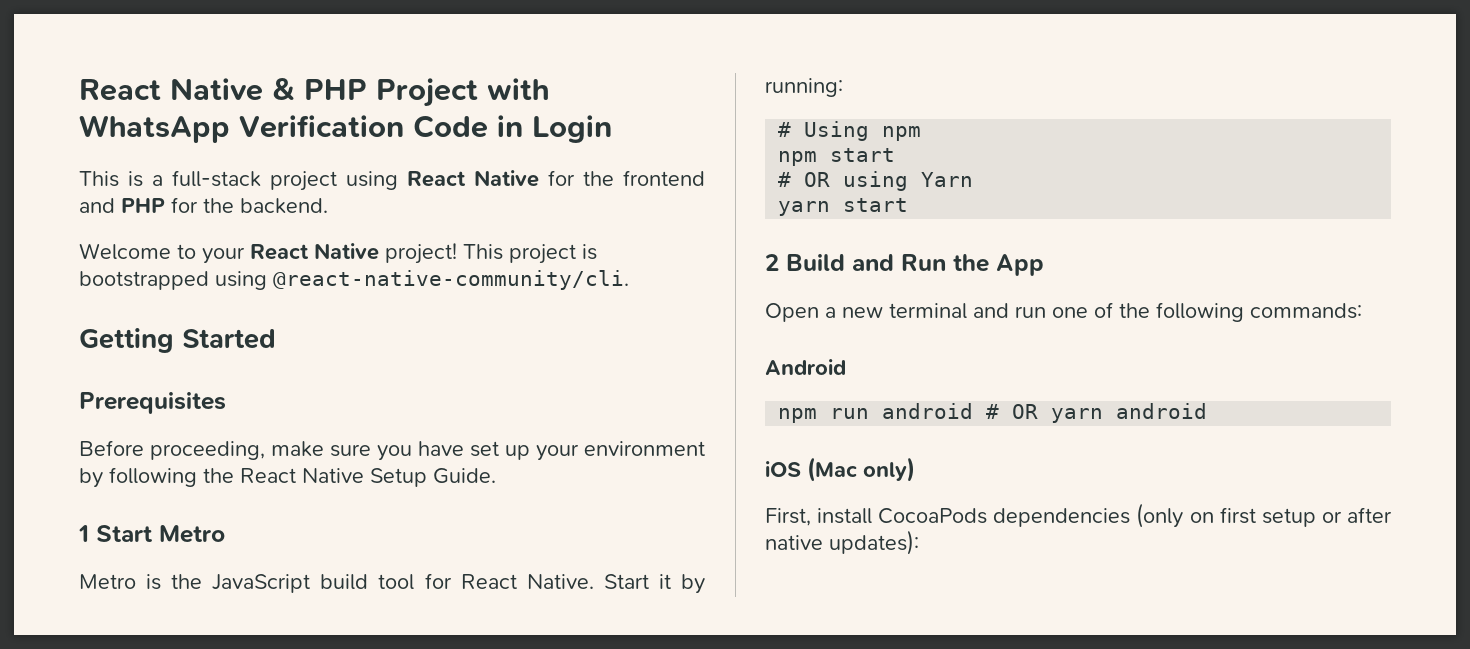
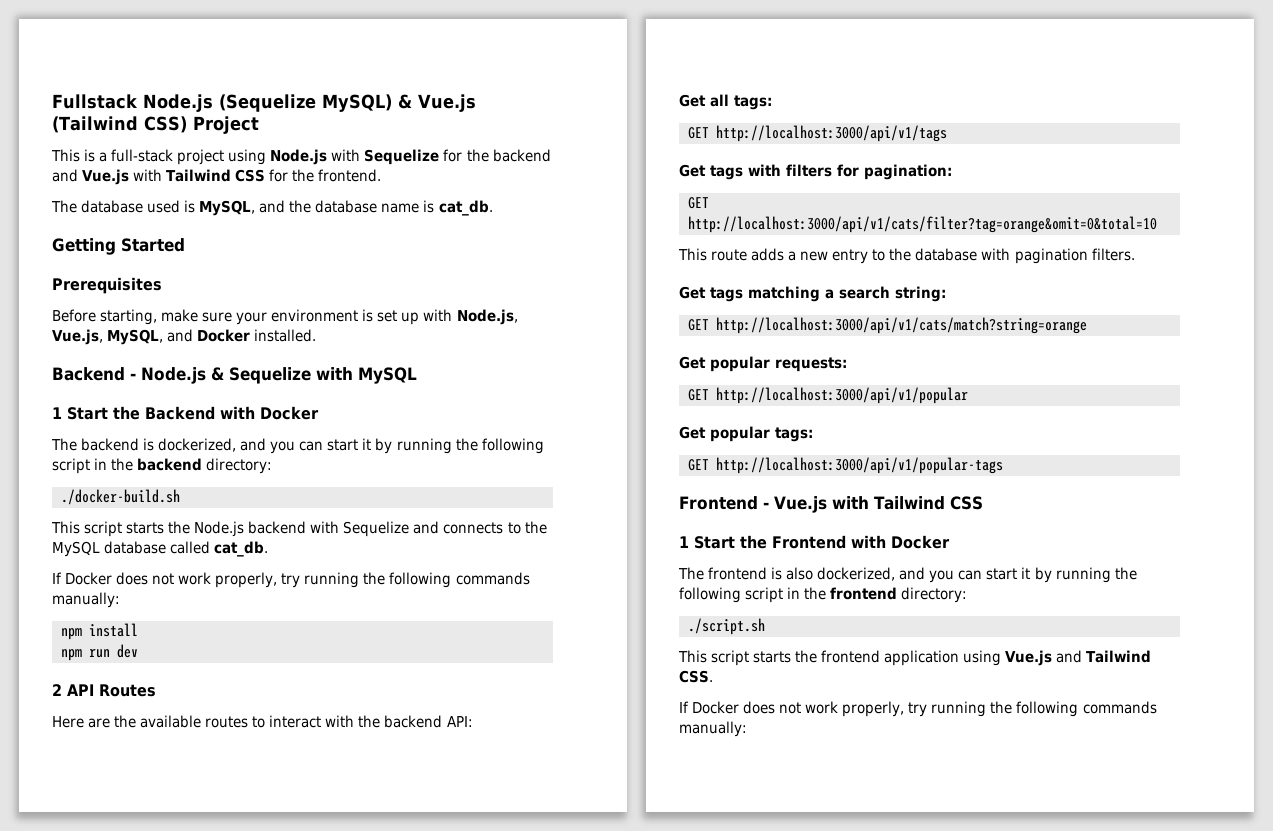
- React Native & PHP Project with WhatsApp Verification Code in Login
+ Fullstack Node.js (Sequelize MySQL) & Vue.js (Tailwind CSS) Project
- This is a full-stack project using React Native for the frontend and PHP for the backend.
- Welcome to your React Native project! This project is bootstrapped using @react-native-community/cli.
+ This is a full-stack project using Node.js with Sequelize for the backend and Vue.js with Tailwind CSS for the frontend.
+ The database used is MySQL, and the database name is cat_db.
- Before proceeding, make sure you have set up your environment by following the React Native Setup Guide.
- 1 Start Metro
- Metro is the JavaScript build tool for React Native. Start it by running:
- # Using npm
- npm start
- # OR using Yarn
- yarn start
- 2 Build and Run the App
- Open a new terminal and run one of the following commands:
- Android
- npm run android # OR yarn android
- iOS (Mac only)
- First, install CocoaPods dependencies (only on first setup or after native updates):
+ Before starting, make sure your environment is set up with Node.js, Vue.js, MySQL, and Docker installed.
+ Backend - Node.js & Sequelize with MySQL
+ 1 Start the Backend with Docker
+ The backend is dockerized, and you can start it by running the following script in the backend directory:
+ ./docker-build.sh
+ This script starts the Node.js backend with Sequelize and connects to the MySQL database called cat_db.
+ If Docker does not work properly, try running the following commands manually:
+ npm install
+ npm run dev
+ 2 API Routes
+ Here are the available routes to interact with the backend API:
+ Get all tags:
+ GET http://localhost:3000/api/v1/tags
+ Get tags with filters for pagination:
+ GET http://localhost:3000/api/v1/cats/filter?tag=orange&omit=0&total=10
+ This route adds a new entry to the database with pagination filters.
+ Get tags matching a search string:
+ GET http://localhost:3000/api/v1/cats/match?string=orange
+ Get popular requests:
+ GET http://localhost:3000/api/v1/popular
+ Get popular tags:
+ GET http://localhost:3000/api/v1/popular-tags
+ Frontend - Vue.js with Tailwind CSS
+ 1 Start the Frontend with Docker
+ The frontend is also dockerized, and you can start it by running the following script in the frontend directory:
+ ./script.sh
+ This script starts the frontend application using Vue.js and Tailwind CSS.
+ If Docker does not work properly, try running the following commands manually:

